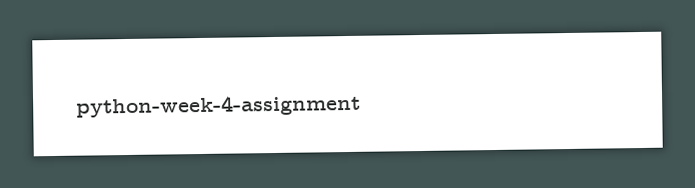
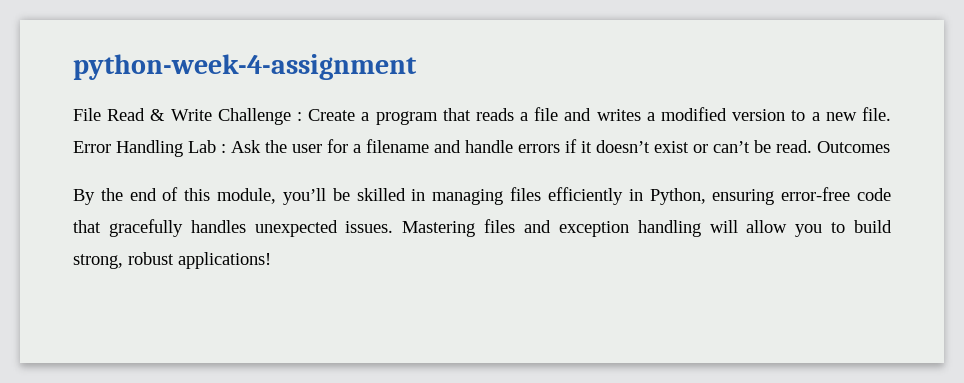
+ File Read & Write Challenge : Create a program that reads a file and writes a modified version to a new file. Error Handling Lab : Ask the user for a filename and handle errors if it doesn’t exist or can’t be read. Outcomes
+ By the end of this module, you’ll be skilled in managing files efficiently in Python, ensuring error-free code that gracefully handles unexpected issues. Mastering files and exception handling will allow you to build strong, robust applications!

